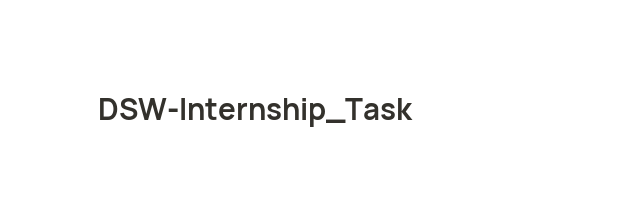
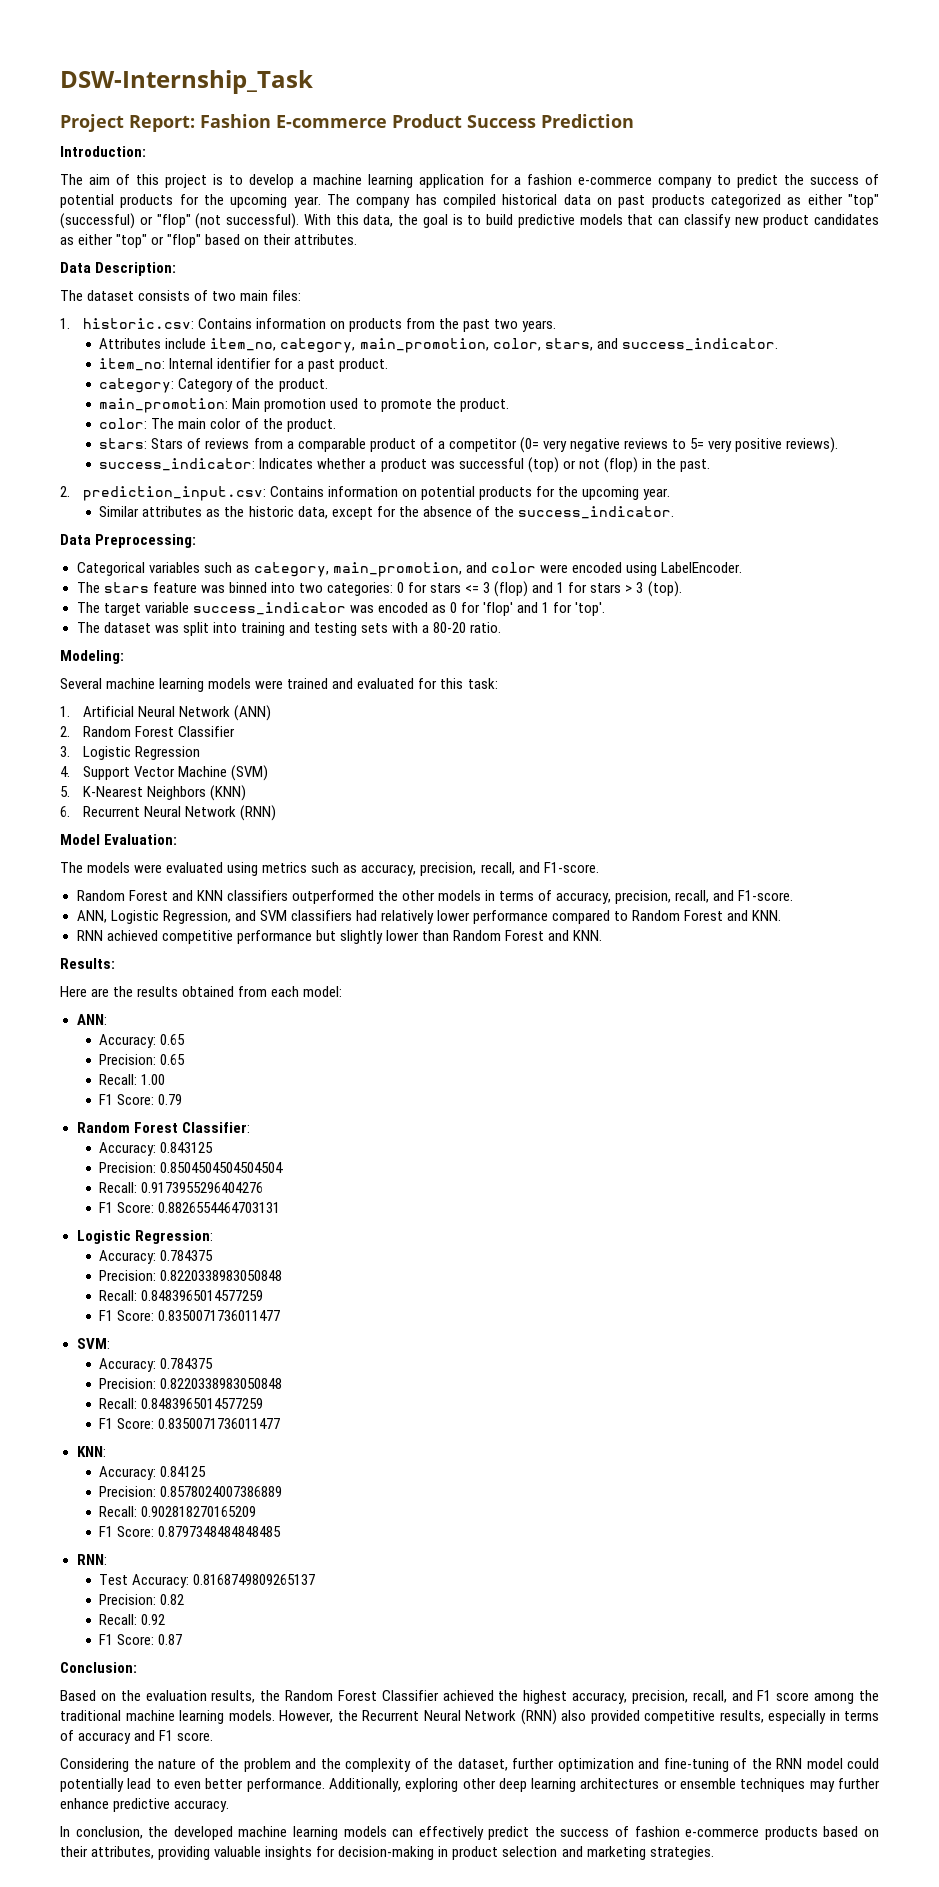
+ Project Report: Fashion E-commerce Product Success Prediction
+ Introduction:
+ The aim of this project is to develop a machine learning application for a fashion e-commerce company to predict the success of potential products for the upcoming year. The company has compiled historical data on past products categorized as either "top" (successful) or "flop" (not successful). With this data, the goal is to build predictive models that can classify new product candidates as either "top" or "flop" based on their attributes.
+ Data Description:
+ The dataset consists of two main files:
+ 1. historic.csv: Contains information on products from the past two years.
+ Attributes include item_no, category, main_promotion, color, stars, and success_indicator.
+ item_no: Internal identifier for a past product.
+ category: Category of the product.
+ main_promotion: Main promotion used to promote the product.
+ color: The main color of the product.
+ stars: Stars of reviews from a comparable product of a competitor (0= very negative reviews to 5= very positive reviews).
+ success_indicator: Indicates whether a product was successful (top) or not (flop) in the past.
+ 2. prediction_input.csv: Contains information on potential products for the upcoming year.
+ Similar attributes as the historic data, except for the absence of the success_indicator.
+ Data Preprocessing:
+ Categorical variables such as category, main_promotion, and color were encoded using LabelEncoder.
+ The stars feature was binned into two categories: 0 for stars <= 3 (flop) and 1 for stars > 3 (top).
+ The target variable success_indicator was encoded as 0 for 'flop' and 1 for 'top'.
+ The dataset was split into training and testing sets with a 80-20 ratio.
+ Modeling:
+ Several machine learning models were trained and evaluated for this task:
+ 1. Artificial Neural Network (ANN)
+ 2. Random Forest Classifier
+ 3. Logistic Regression
+ 4. Support Vector Machine (SVM)
+ 5. K-Nearest Neighbors (KNN)
+ 6. Recurrent Neural Network (RNN)
+ Model Evaluation:
+ The models were evaluated using metrics such as accuracy, precision, recall, and F1-score.
+ Random Forest and KNN classifiers outperformed the other models in terms of accuracy, precision, recall, and F1-score.
+ ANN, Logistic Regression, and SVM classifiers had relatively lower performance compared to Random Forest and KNN.
+ RNN achieved competitive performance but slightly lower than Random Forest and KNN.
+ Results:
+ Here are the results obtained from each model:
+ ANN:
+ Accuracy: 0.65
+ Precision: 0.65
+ Recall: 1.00
+ F1 Score: 0.79
+ Random Forest Classifier:
+ Accuracy: 0.843125
+ Precision: 0.8504504504504504
+ Recall: 0.9173955296404276
+ F1 Score: 0.8826554464703131
+ Logistic Regression:
+ Accuracy: 0.784375
+ Precision: 0.8220338983050848
+ Recall: 0.8483965014577259
+ F1 Score: 0.8350071736011477
+ SVM:
+ Accuracy: 0.784375
+ Precision: 0.8220338983050848
+ Recall: 0.8483965014577259
+ F1 Score: 0.8350071736011477
+ KNN:
+ Accuracy: 0.84125
+ Precision: 0.8578024007386889
+ Recall: 0.902818270165209
+ F1 Score: 0.8797348484848485
+ RNN:
+ Test Accuracy: 0.8168749809265137
+ Precision: 0.82
+ Recall: 0.92
+ F1 Score: 0.87
+ Conclusion:
+ Based on the evaluation results, the Random Forest Classifier achieved the highest accuracy, precision, recall, and F1 score among the traditional machine learning models. However, the Recurrent Neural Network (RNN) also provided competitive results, especially in terms of accuracy and F1 score.
+ Considering the nature of the problem and the complexity of the dataset, further optimization and fine-tuning of the RNN model could potentially lead to even better performance. Additionally, exploring other deep learning architectures or ensemble techniques may further enhance predictive accuracy.
+ In conclusion, the developed machine learning models can effectively predict the success of fashion e-commerce products based on their attributes, providing valuable insights for decision-making in product selection and marketing strategies.

